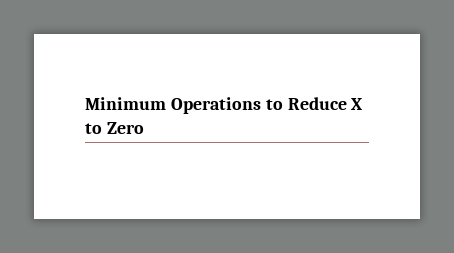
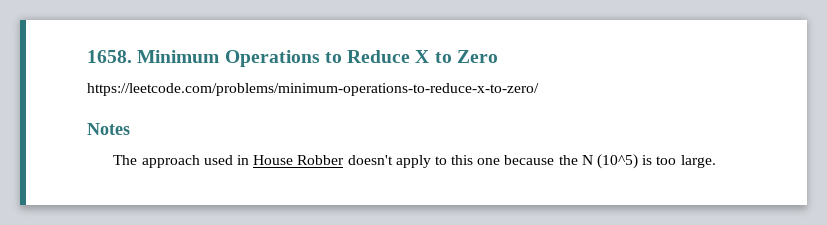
+ 1658.
+ https://leetcode.com/problems/minimum-operations-to-reduce-x-to-zero/
+ Notes
+ The approach used in House Robber doesn't apply to this one because the N (10^5) is too large.

